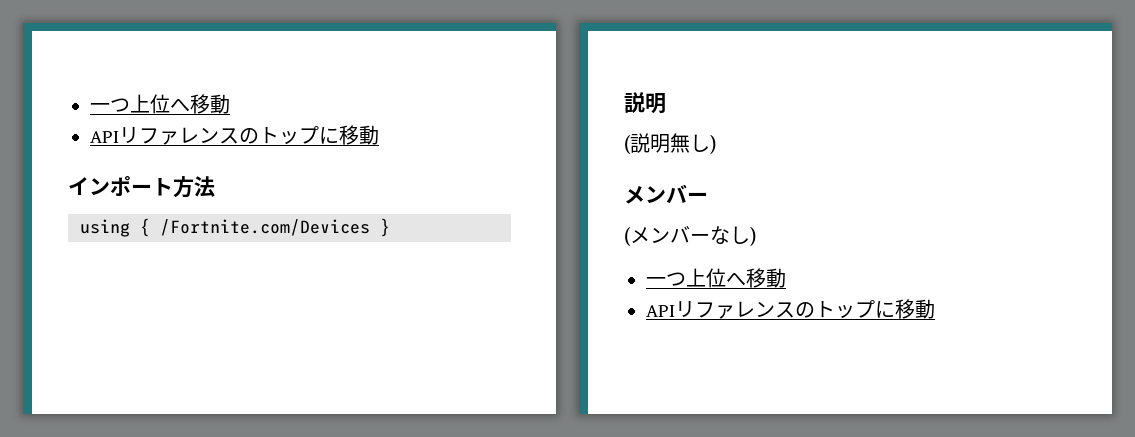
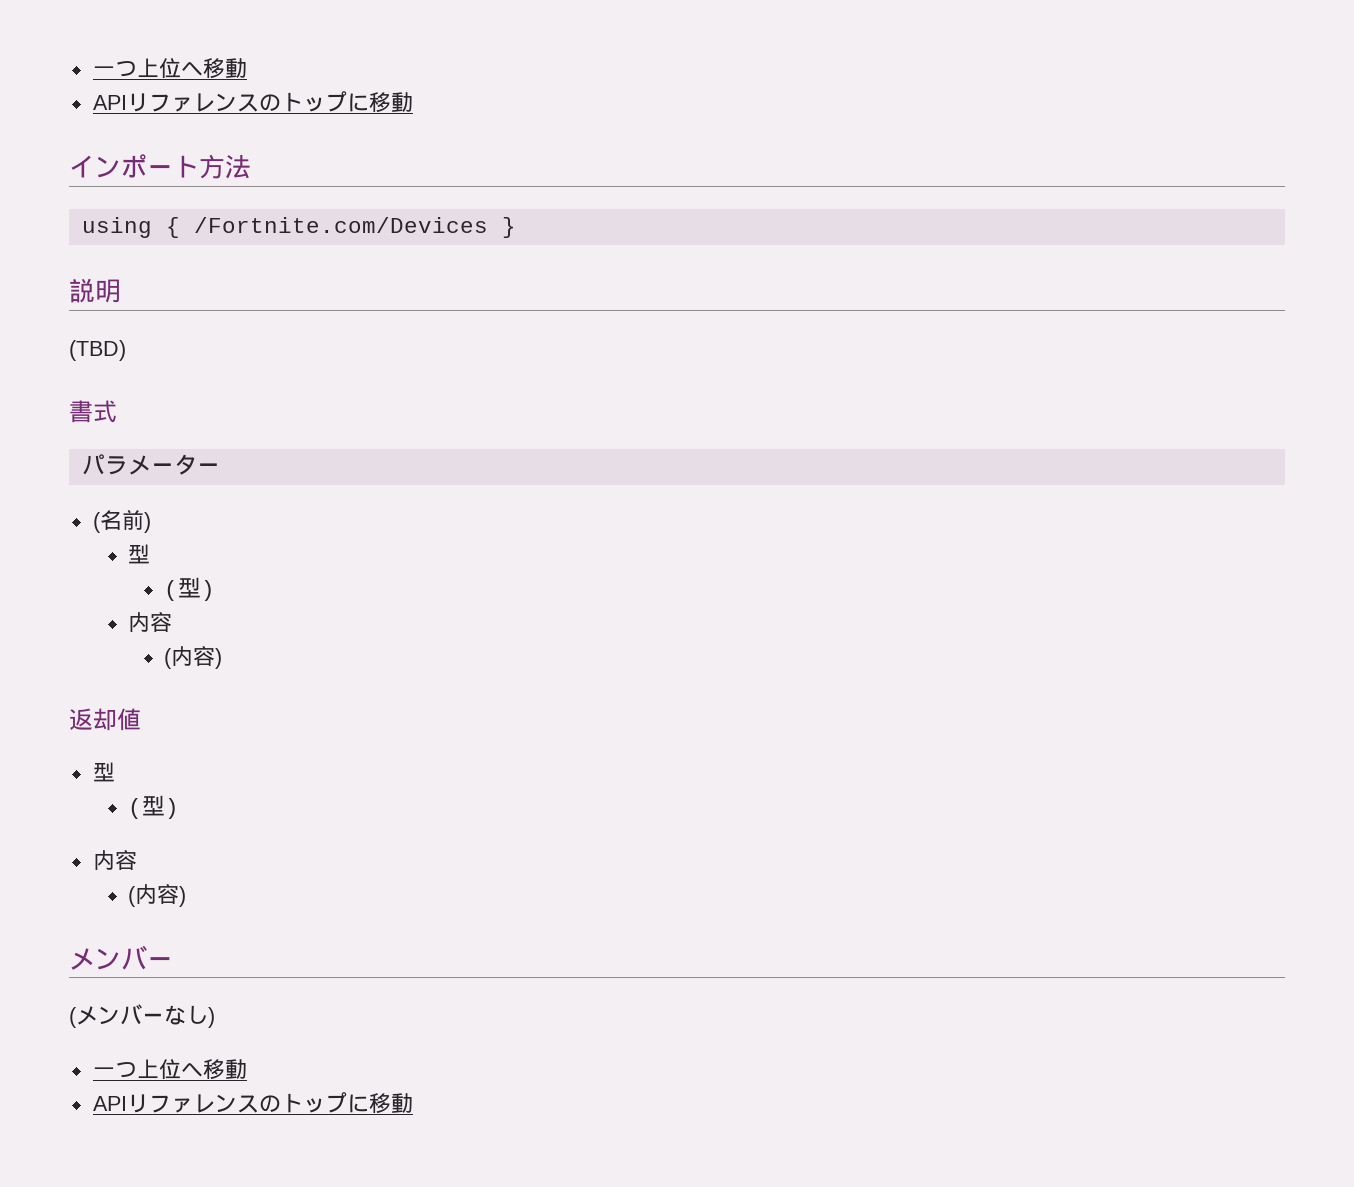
- (説明無し)
+ (TBD)
+ 書式
+ パラメーター
+ (名前)
+ 型
+ (型)
+ 内容
+ (内容)
+ 返却値
+ 型
+ (型)
+ 内容
+ (内容)

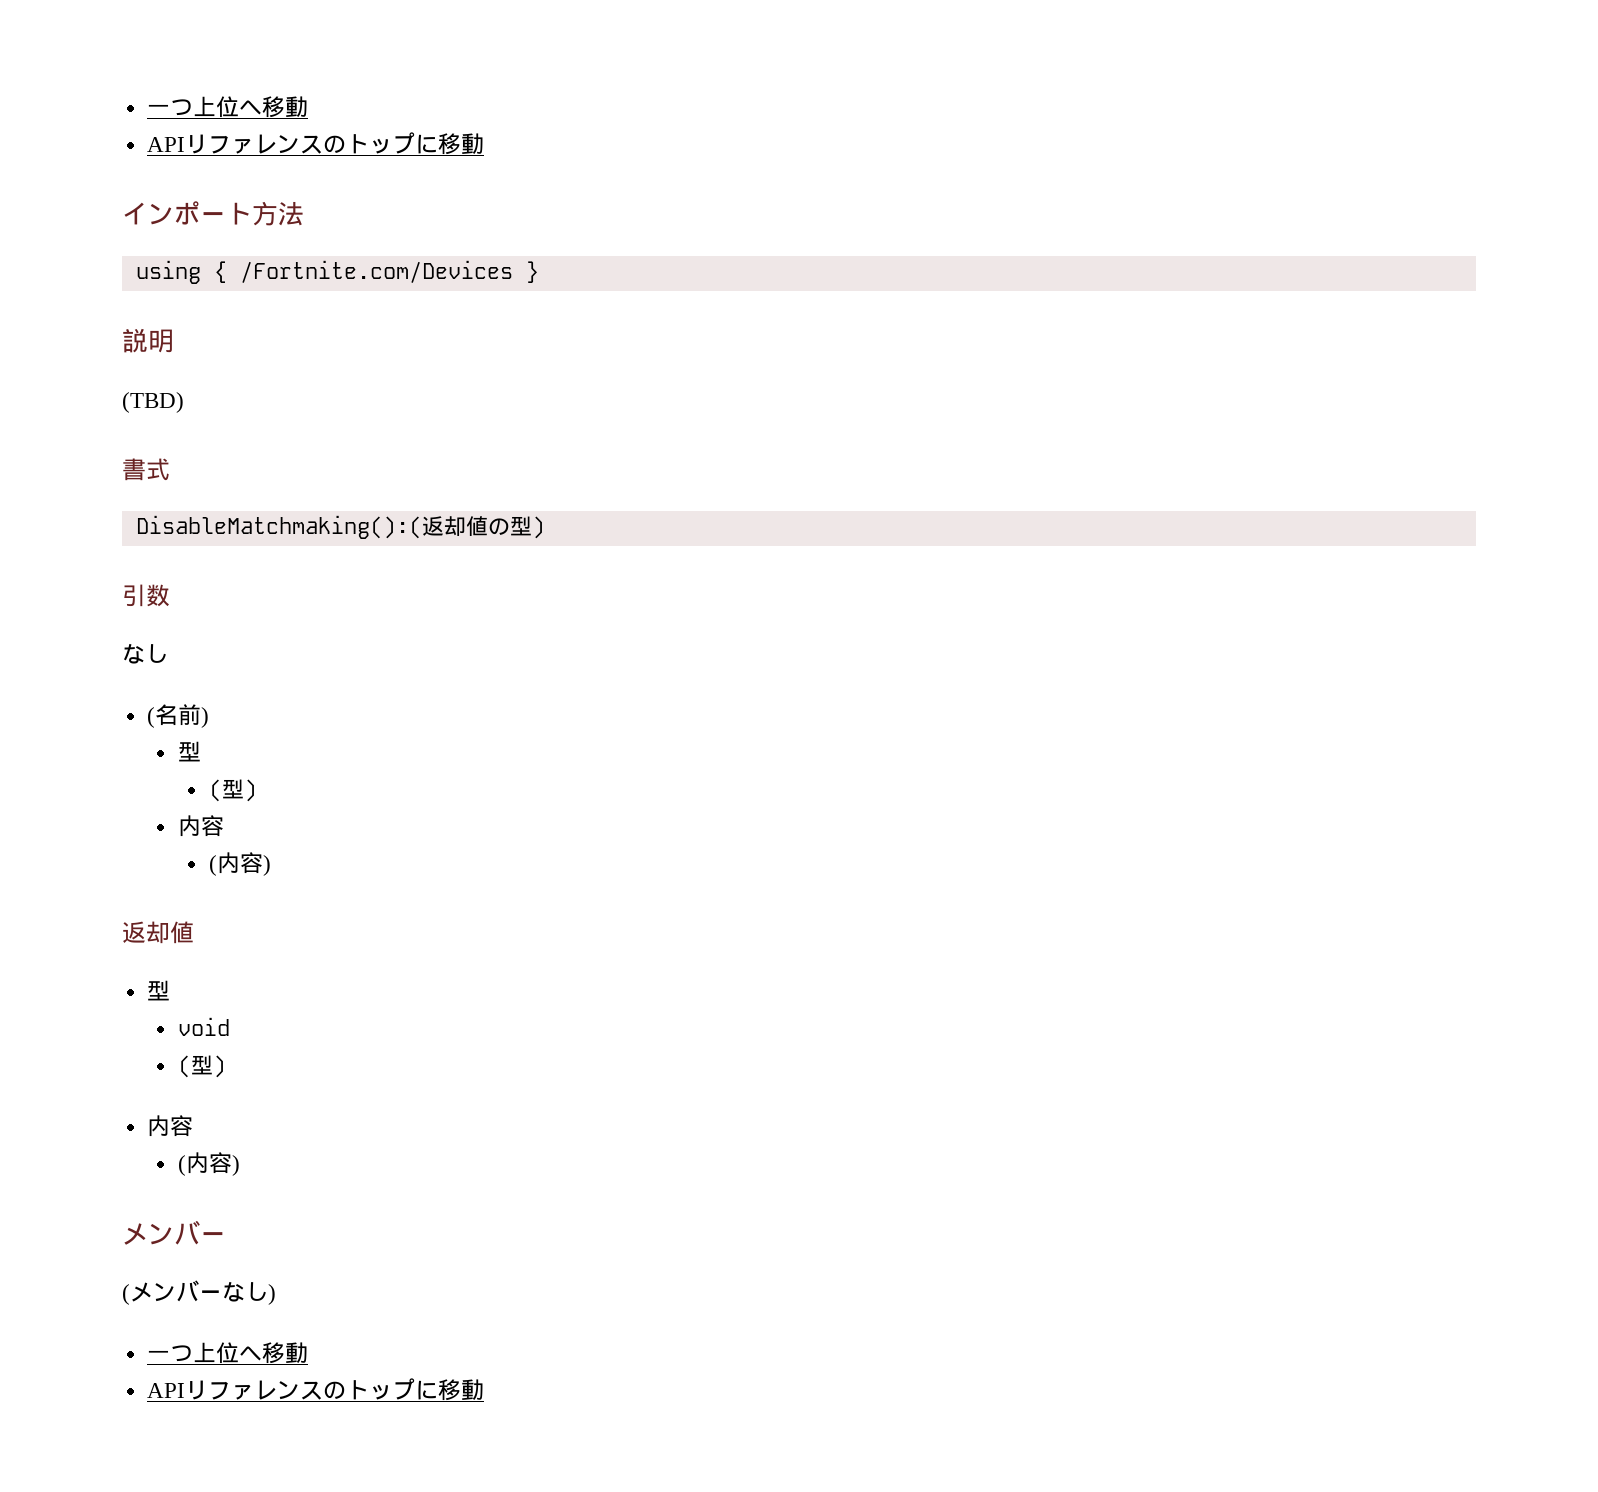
- パラメーター
+ DisableMatchmaking():(返却値の型)
+ 引数
+ なし
+ void

